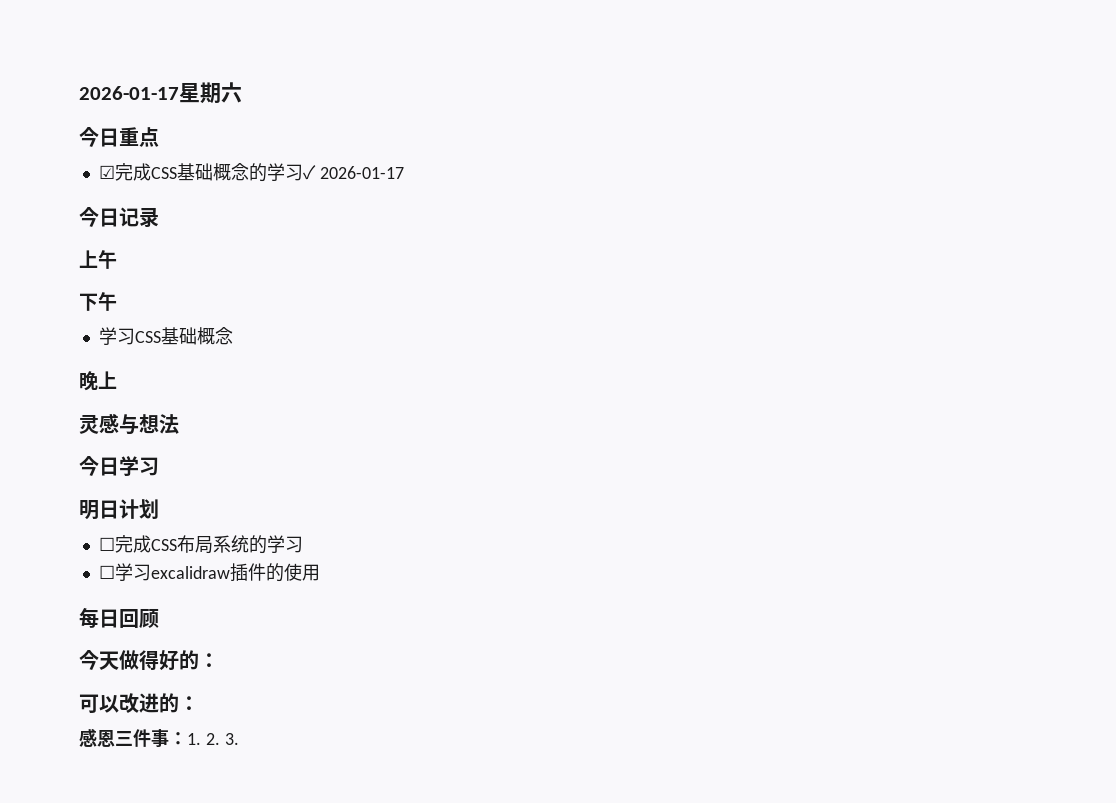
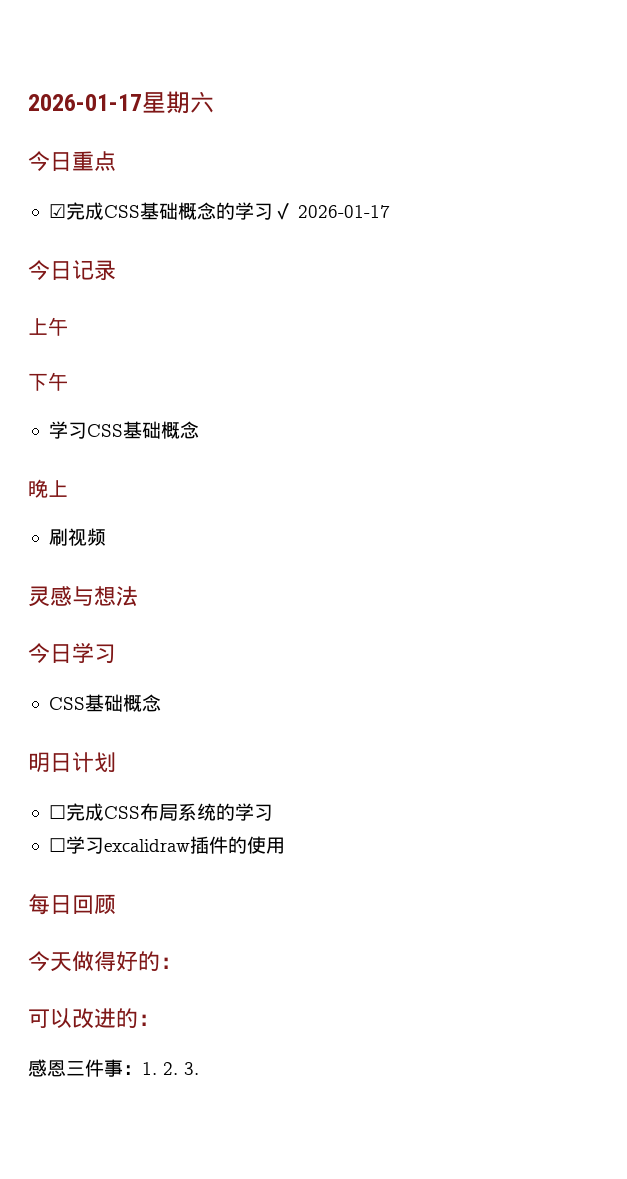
+ 刷视频
  今日学习
+ CSS基础概念

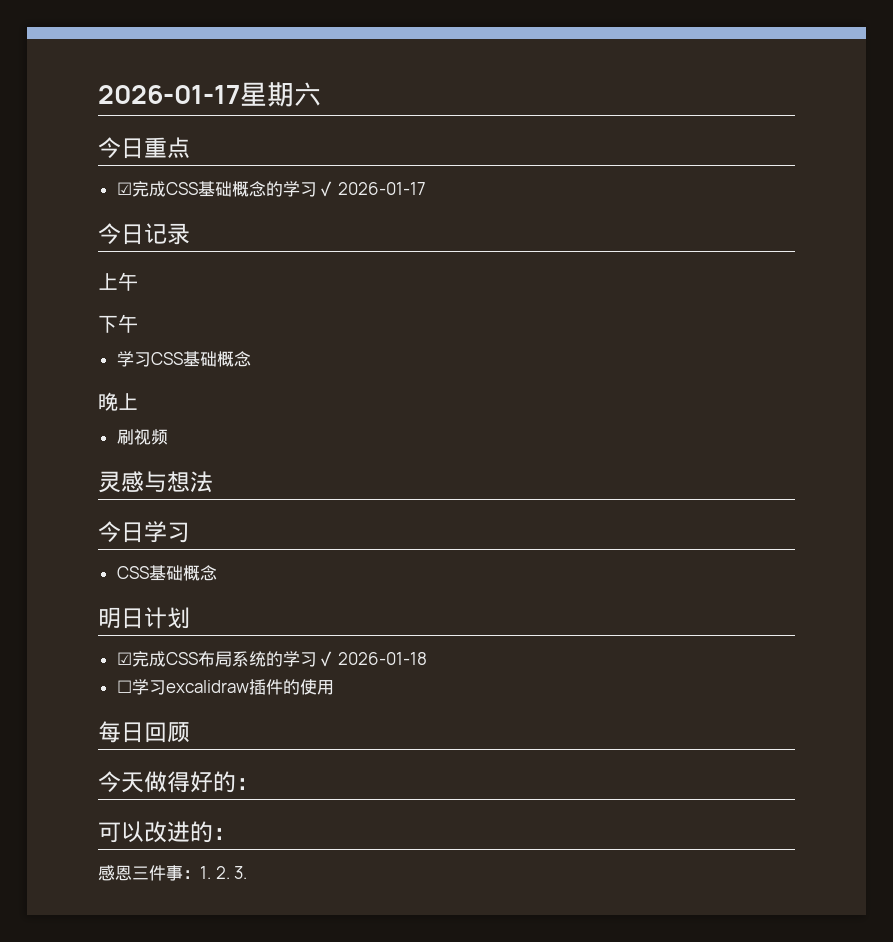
- ☐完成CSS布局系统的学习
+ ☑完成CSS布局系统的学习✓ 2026-01-18

